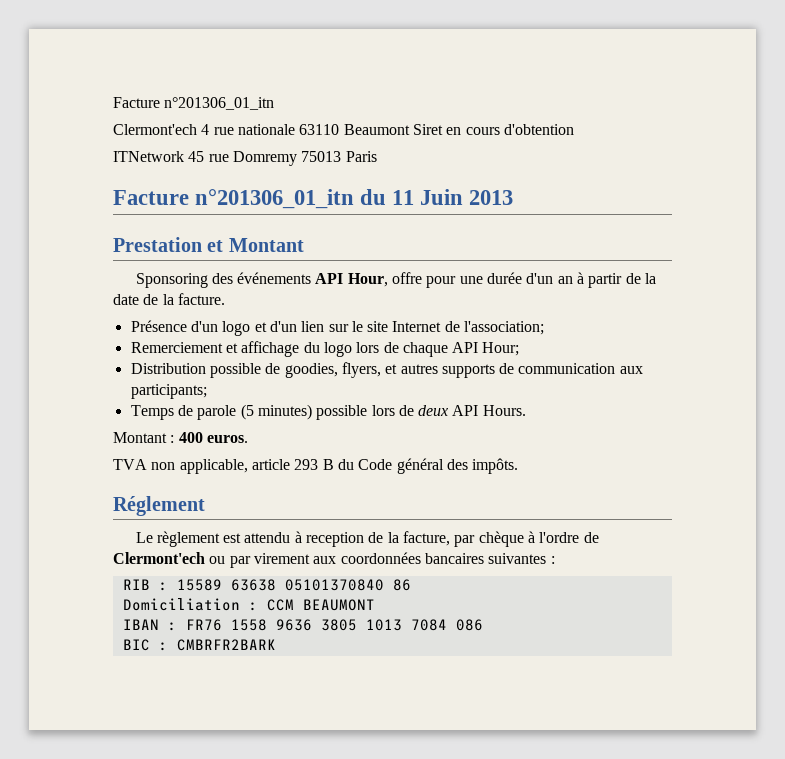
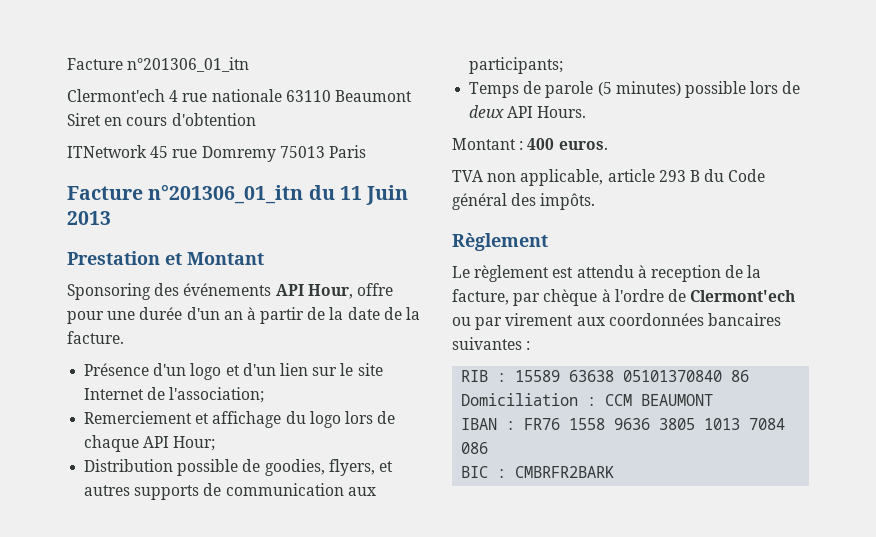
- Réglement
+ Règlement

